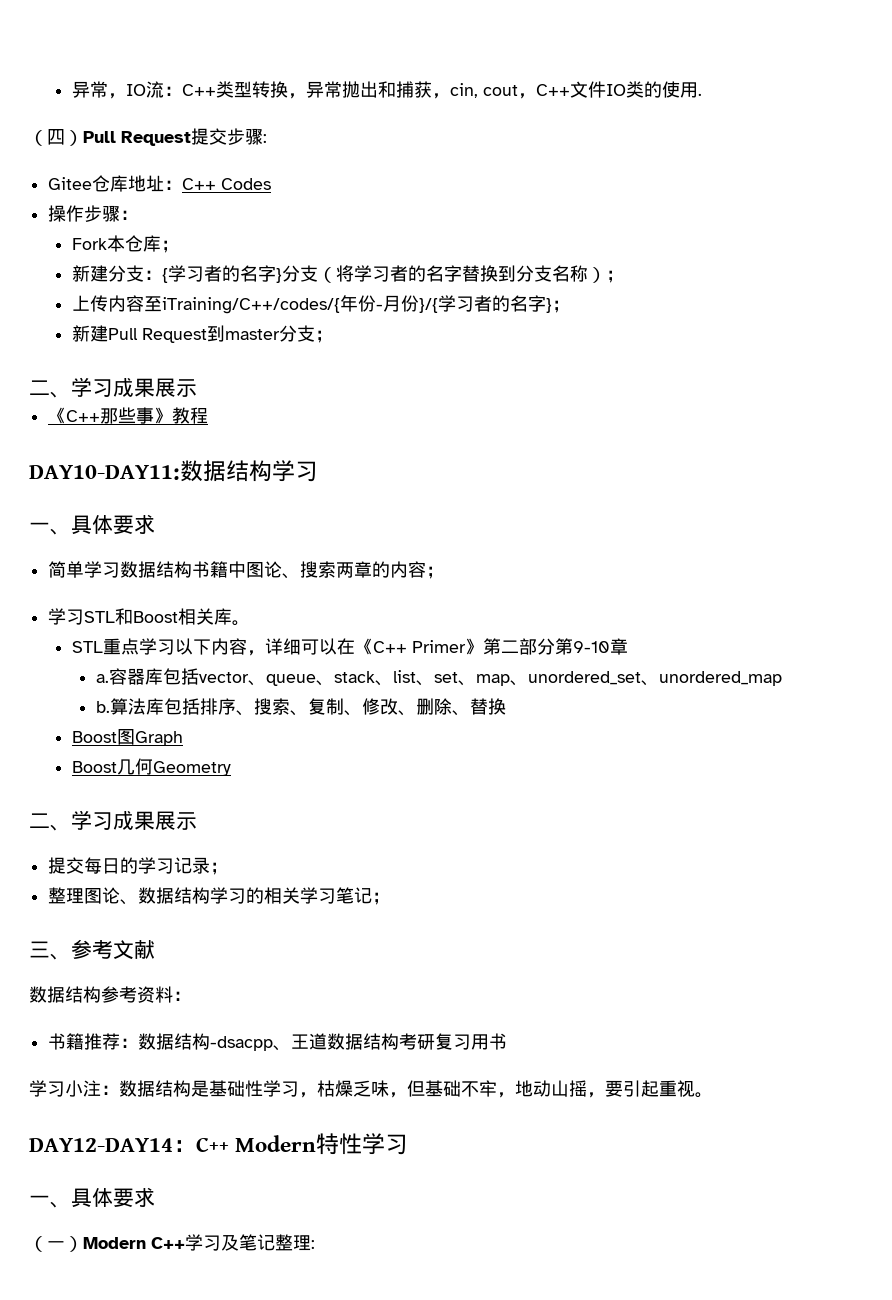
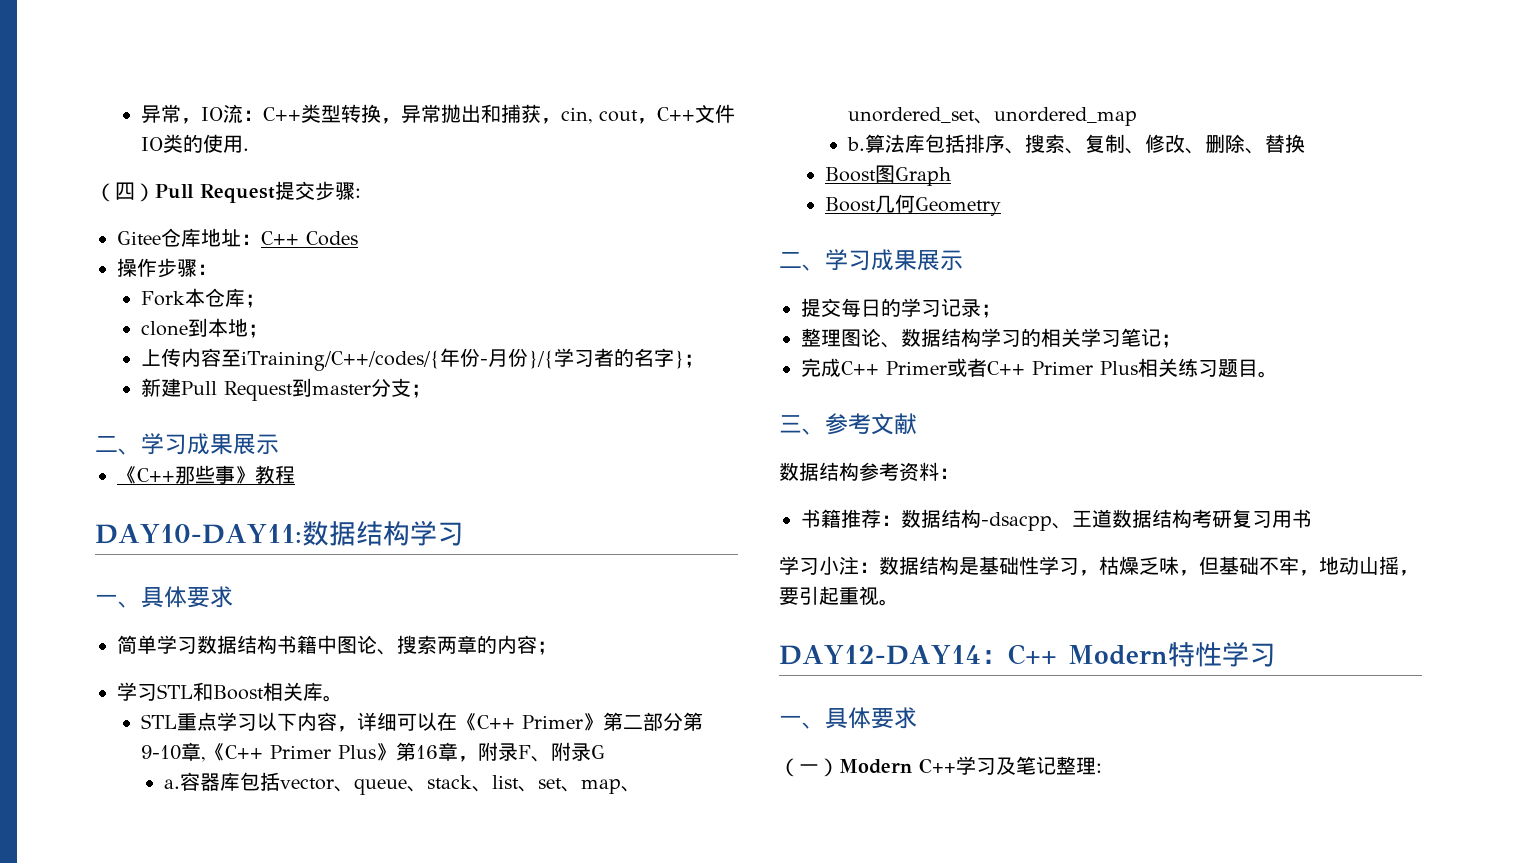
- 新建分支：{学习者的名字}分支（将学习者的名字替换到分支名称）；
+ clone到本地；
- STL重点学习以下内容，详细可以在《C++ Primer》第二部分第9-10章
+ STL重点学习以下内容，详细可以在《C++ Primer》第二部分第9-10章,《C++ Primer Plus》第16章，附录F、附录G
+ 完成C++ Primer或者C++ Primer Plus相关练习题目。

